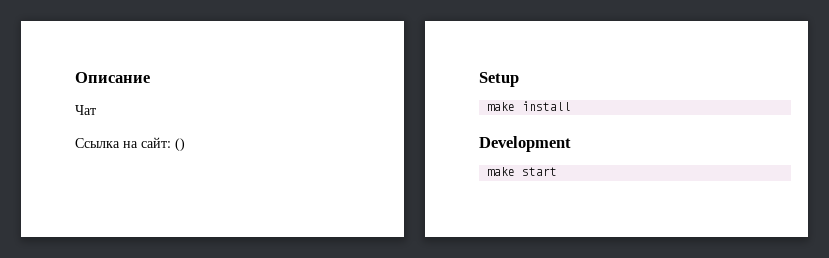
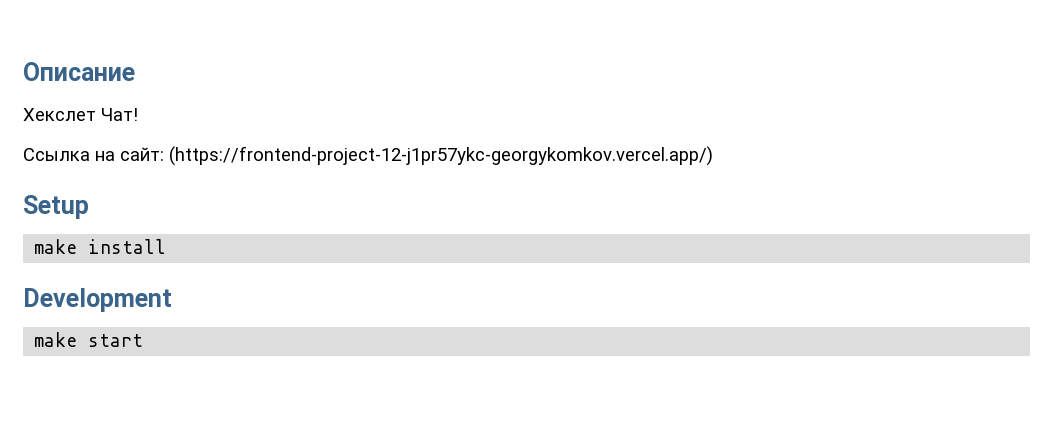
- Чат
+ Хекслет Чат!
- Ссылка на сайт: ()
+ Ссылка на сайт: (https://frontend-project-12-j1pr57ykc-georgykomkov.vercel.app/)

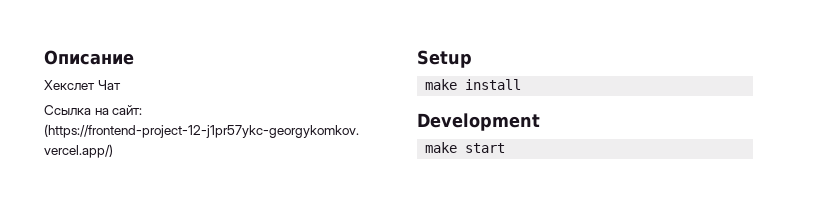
- Хекслет Чат!
+ Хекслет Чат

